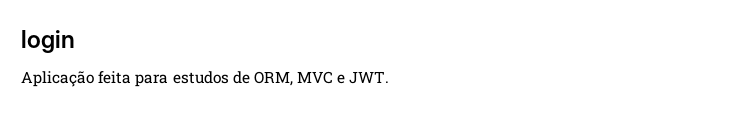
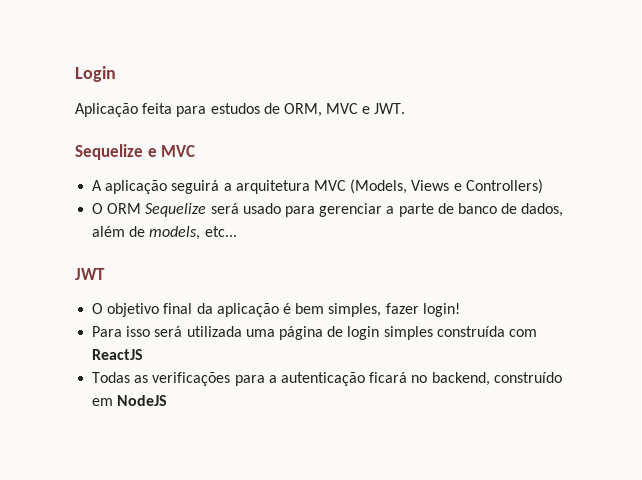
- login
+ Login
+ Sequelize e MVC
+ A aplicação seguirá a arquitetura MVC (Models, Views e Controllers)
+ O ORM Sequelize será usado para gerenciar a parte de banco de dados, além de models, etc...
+ JWT
+ O objetivo final da aplicação é bem simples, fazer login!
+ Para isso será utilizada uma página de login simples construída com ReactJS
+ Todas as verificações para a autenticação ficará no backend, construído em NodeJS

